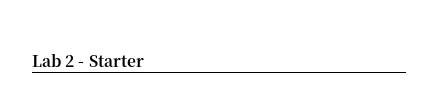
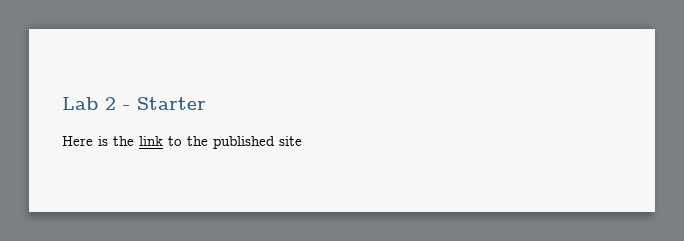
+ Here is the link to the published site

